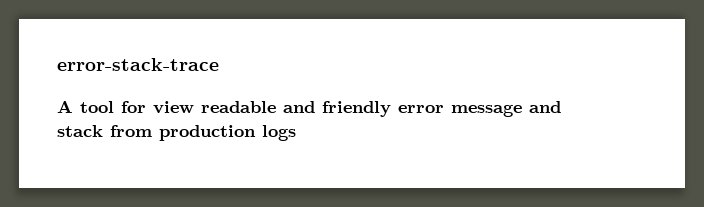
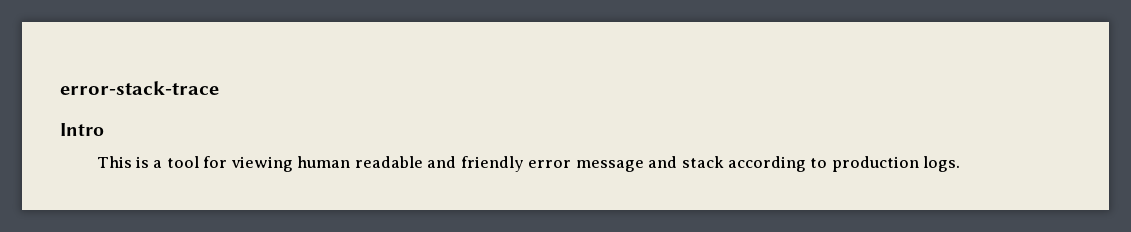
- A tool for view readable and friendly error message and stack from production logs
+ Intro
+ This is a tool for viewing human readable and friendly error message and stack according to production logs.

